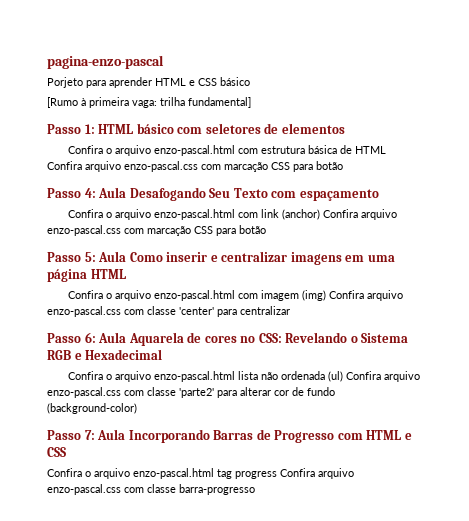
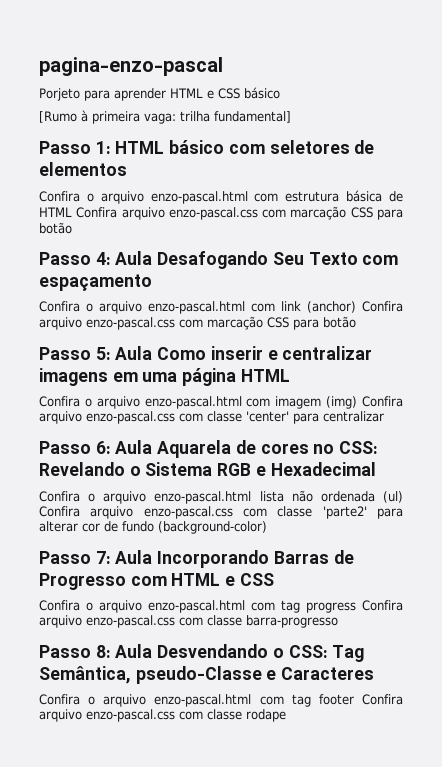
- Confira o arquivo enzo-pascal.html tag progress Confira arquivo enzo-pascal.css com classe barra-progresso
+ Confira o arquivo enzo-pascal.html com tag progress Confira arquivo enzo-pascal.css com classe barra-progresso
+ Passo 8: Aula Desvendando o CSS: Tag Semântica, pseudo-Classe e Caracteres
+ Confira o arquivo enzo-pascal.html com tag footer Confira arquivo enzo-pascal.css com classe rodape

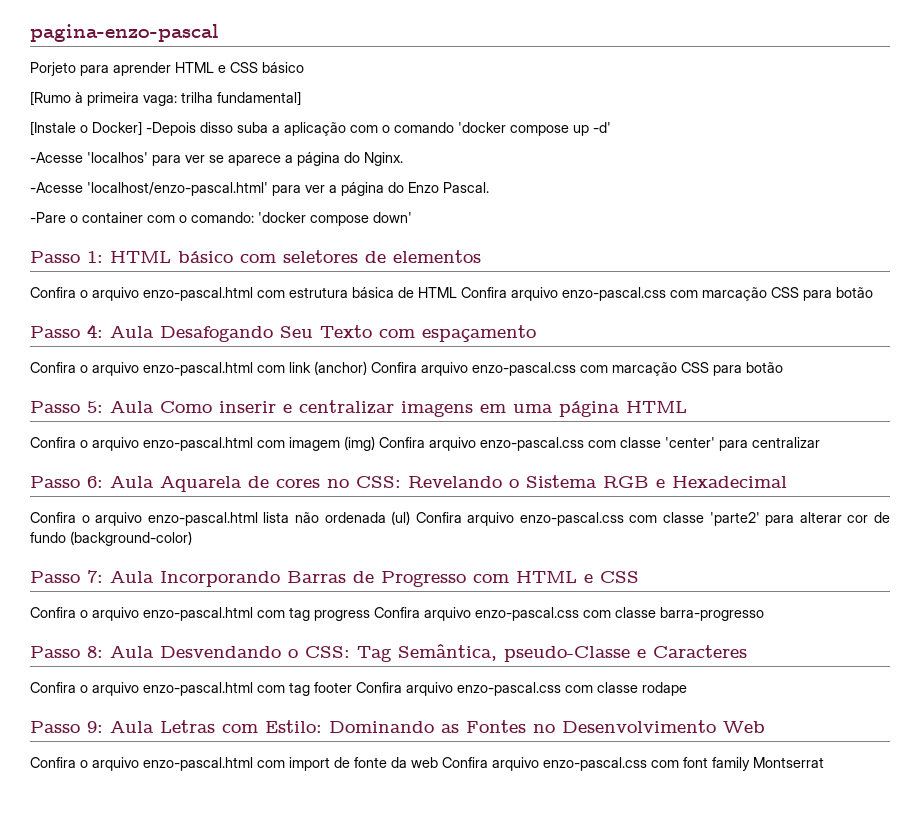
+ [Instale o Docker] -Depois disso suba a aplicação com o comando 'docker compose up -d'
+ -Acesse 'localhos' para ver se aparece a página do Nginx.
+ -Acesse 'localhost/enzo-pascal.html' para ver a página do Enzo Pascal.
+ -Pare o container com o comando: 'docker compose down'
+ Passo 9: Aula Letras com Estilo: Dominando as Fontes no Desenvolvimento Web
+ Confira o arquivo enzo-pascal.html com import de fonte da web Confira arquivo enzo-pascal.css com font family Montserrat

